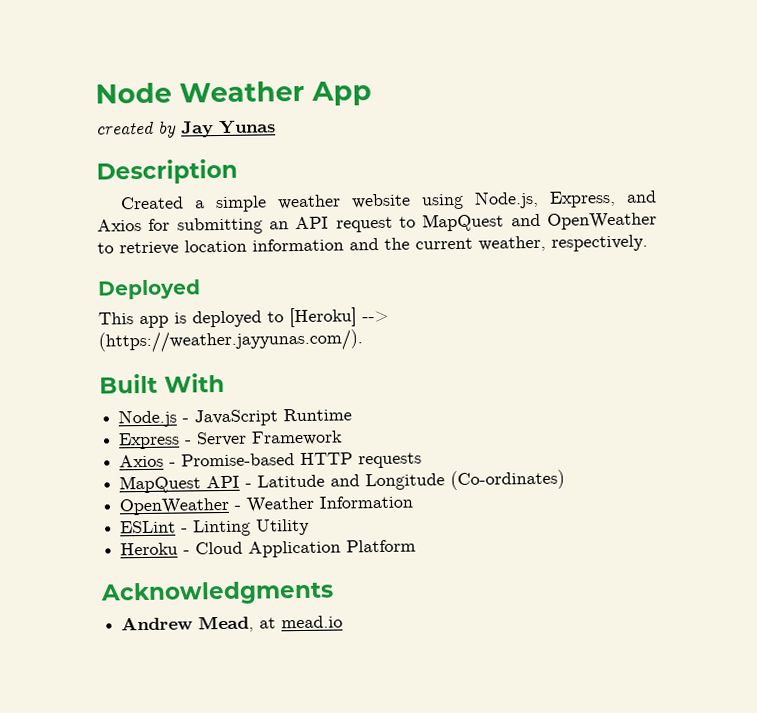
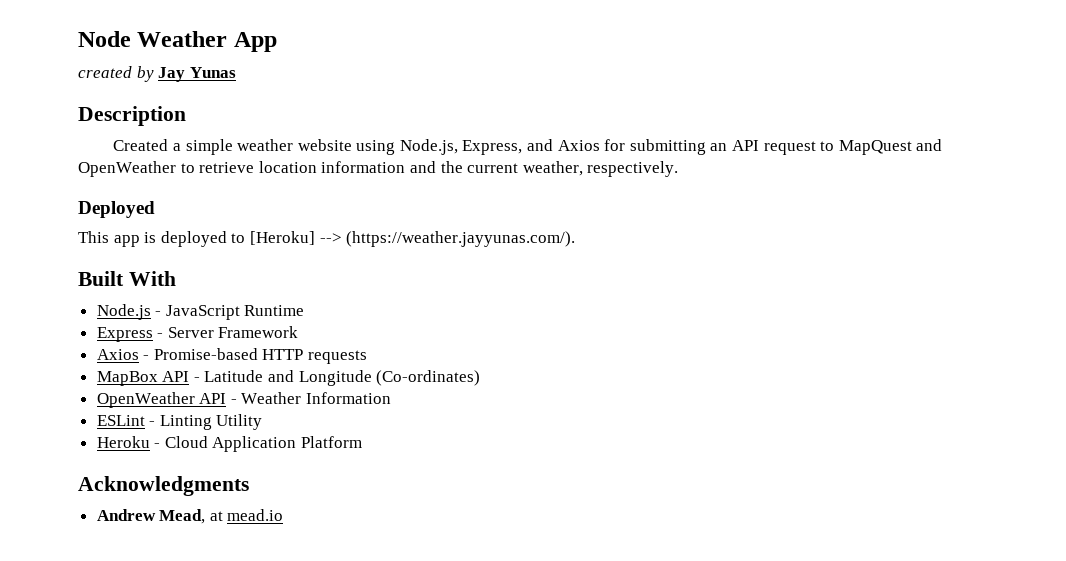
- MapQuest API - Latitude and Longitude (Co-ordinates)
+ MapBox API - Latitude and Longitude (Co-ordinates)
- OpenWeather - Weather Information
+ OpenWeather API - Weather Information

